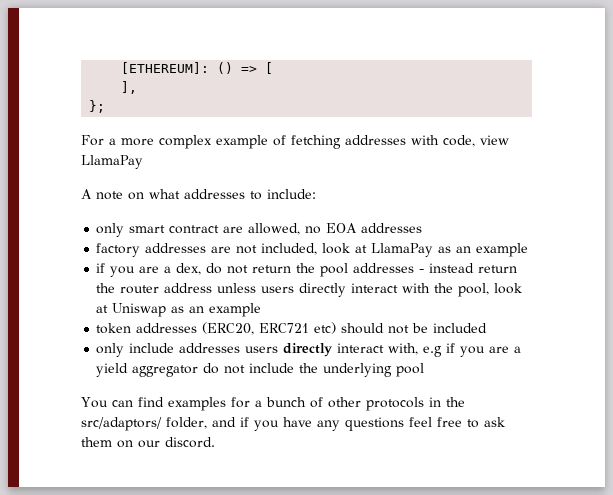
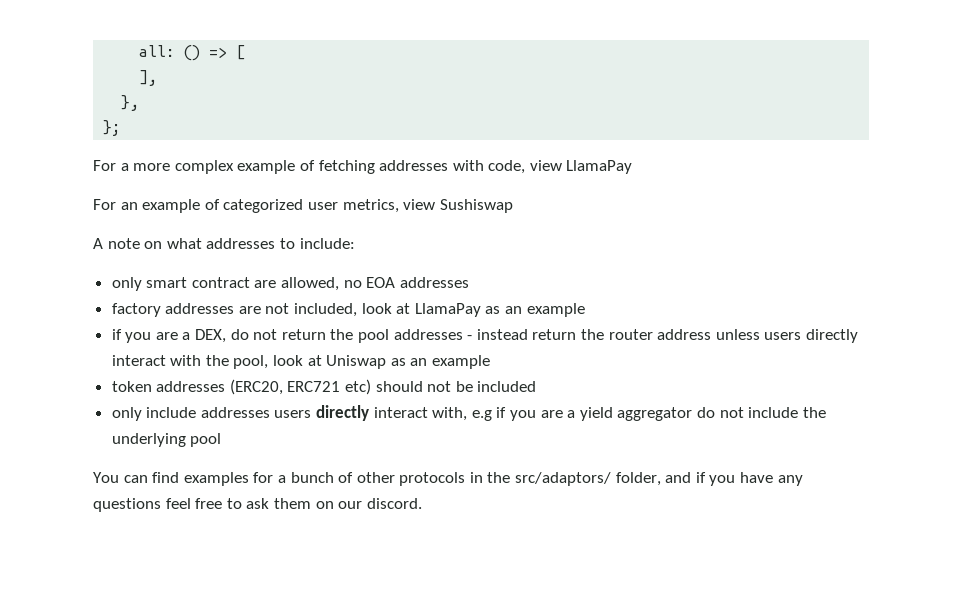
- [ETHEREUM]: () => [
+ all: () => [
+ },
+ For an example of categorized user metrics, view Sushiswap
- if you are a dex, do not return the pool addresses - instead return the router address unless users directly interact with the pool, look at Uniswap as an example
+ if you are a DEX, do not return the pool addresses - instead return the router address unless users directly interact with the pool, look at Uniswap as an example

